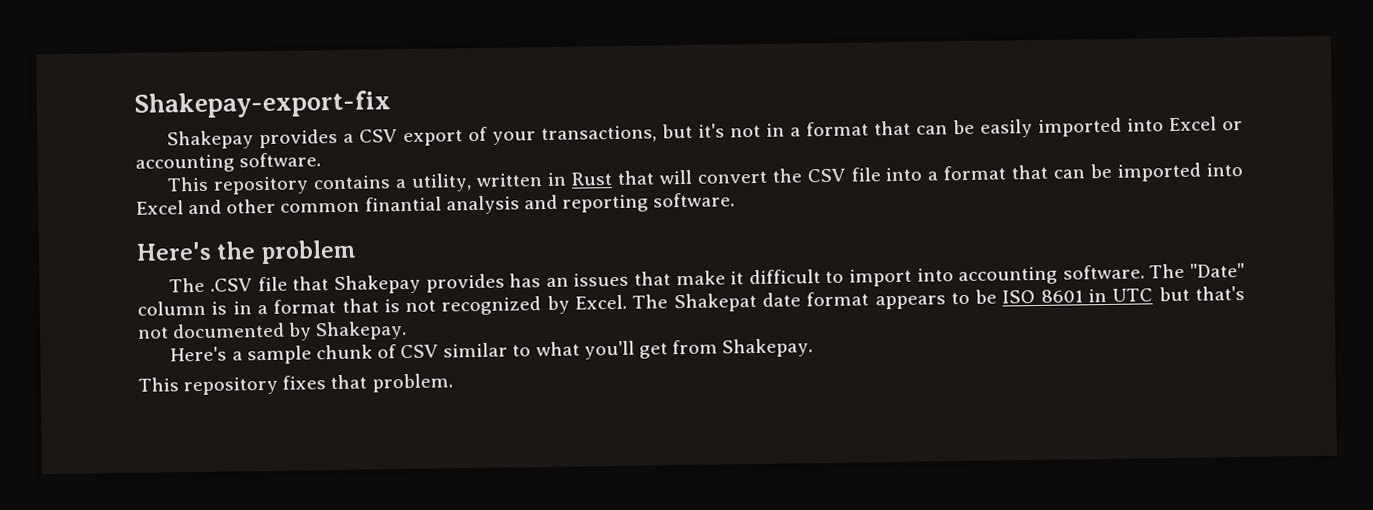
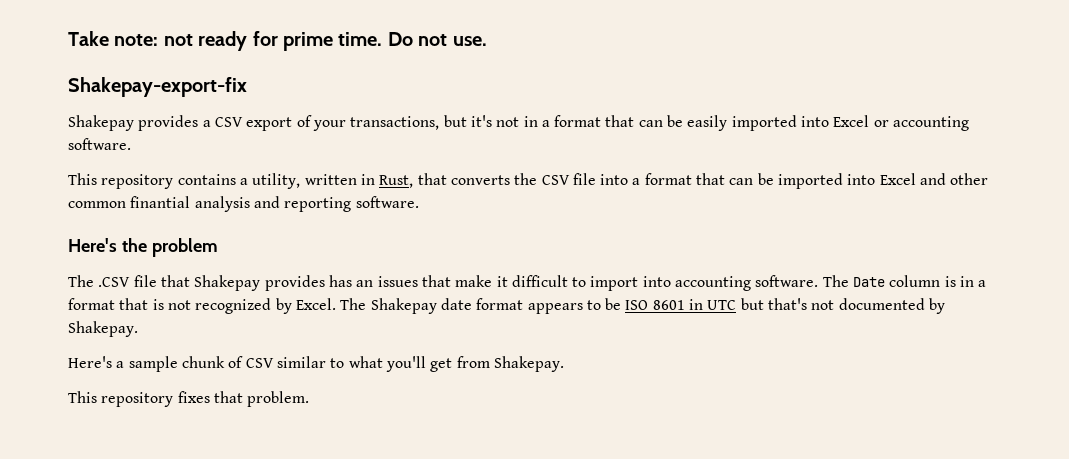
+ Take note: not ready for prime time. Do not use.
- This repository contains a utility, written in Rust that will convert the CSV file into a format that can be imported into Excel and other common finantial analysis and reporting software.
+ This repository contains a utility, written in Rust, that converts the CSV file into a format that can be imported into Excel and other common finantial analysis and reporting software.
- The "Date" column is in a format that is not recognized by Excel.
+ The Date column is in a format that is not recognized by Excel.
- The Shakepat date format appears to be ISO 8601 in UTC but that's not documented by Shakepay.
+ The Shakepay date format appears to be ISO 8601 in UTC but that's not documented by Shakepay.

